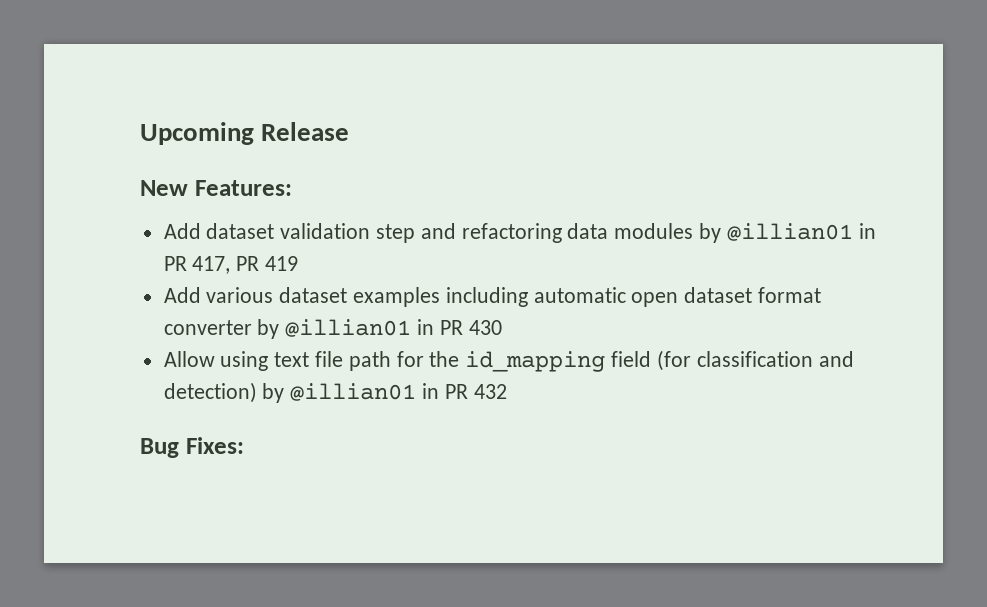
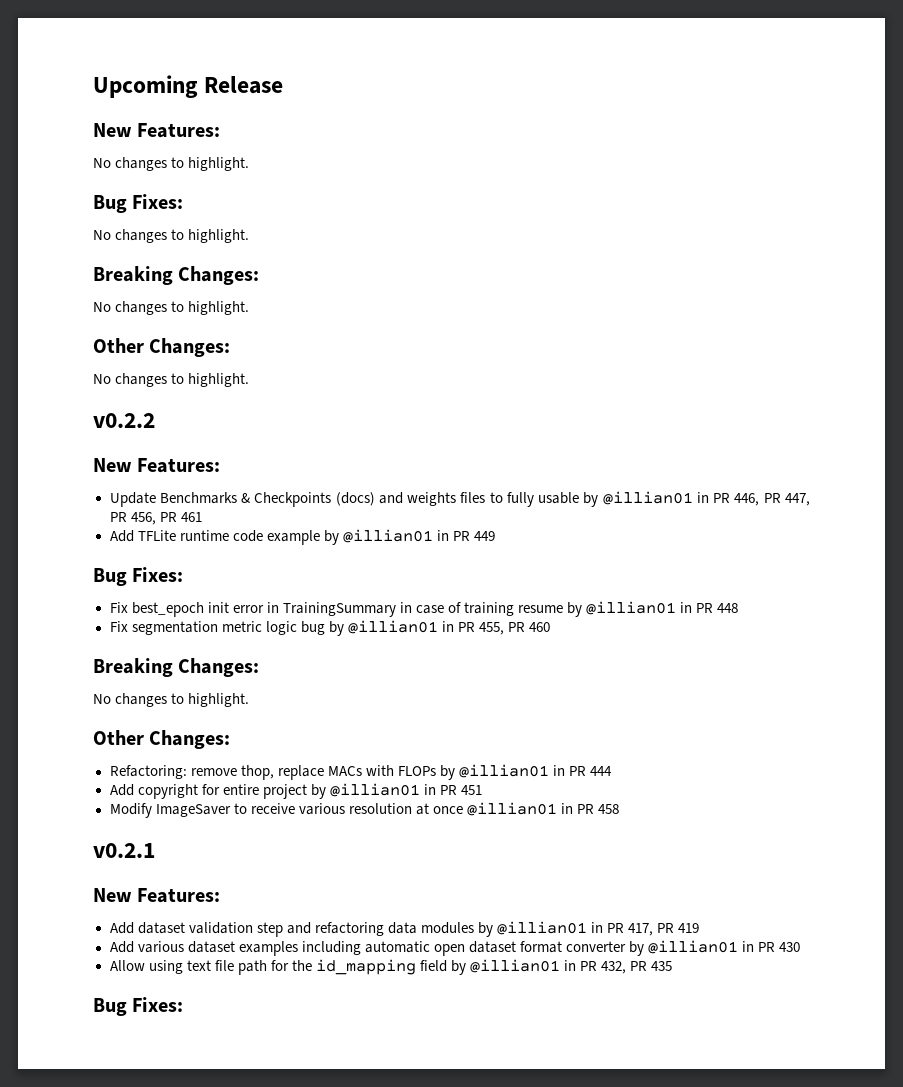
  Upcoming Release
+ New Features:
+ No changes to highlight.
+ Bug Fixes:
+ No changes to highlight.
+ Breaking Changes:
+ No changes to highlight.
+ Other Changes:
+ No changes to highlight.
+ v0.2.2
+ New Features:
+ Update Benchmarks & Checkpoints (docs) and weights files to fully usable by @illian01 in PR 446, PR 447, PR 456, PR 461
+ Add TFLite runtime code example by @illian01 in PR 449
+ Bug Fixes:
+ Fix best_epoch init error in TrainingSummary in case of training resume by @illian01 in PR 448
+ Fix segmentation metric logic bug by @illian01 in PR 455, PR 460
+ Breaking Changes:
+ No changes to highlight.
+ Other Changes:
+ Refactoring: remove thop, replace MACs with FLOPs by @illian01 in PR 444
+ Add copyright for entire project by @illian01 in PR 451
+ Modify ImageSaver to receive various resolution at once @illian01 in PR 458
+ v0.2.1
- Allow using text file path for the id_mapping field (for classification and detection) by @illian01 in PR 432
+ Allow using text file path for the id_mapping field by @illian01 in PR 432, PR 435

